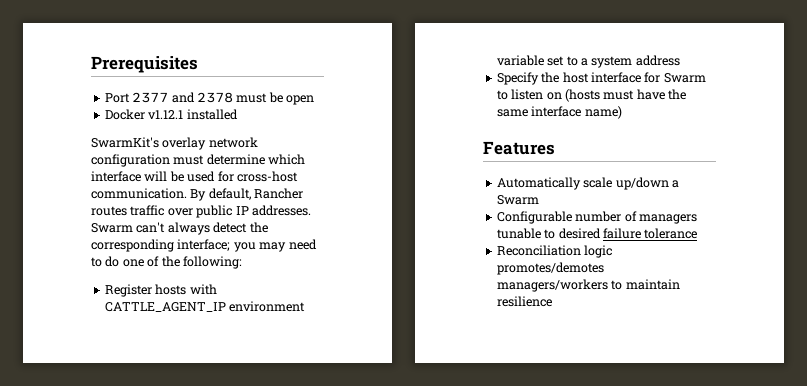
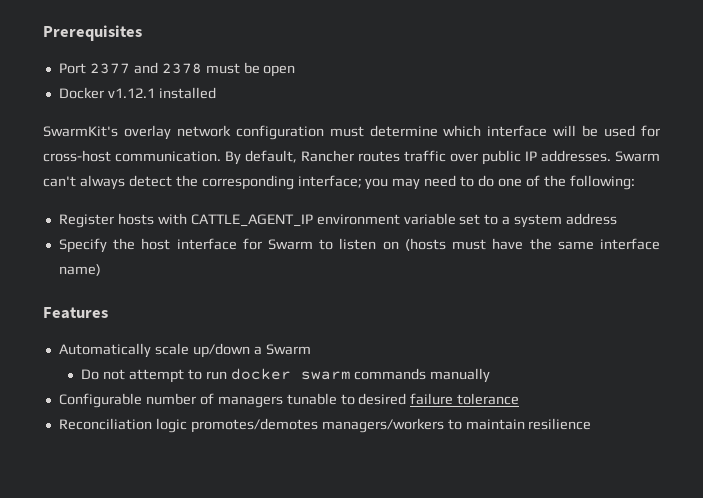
+ Do not attempt to run docker swarm commands manually

